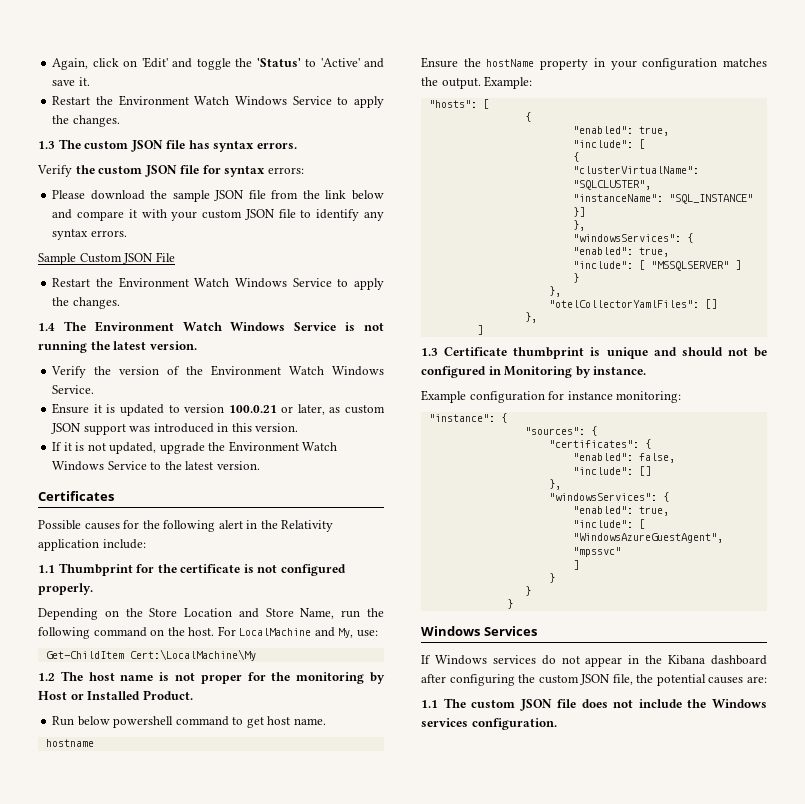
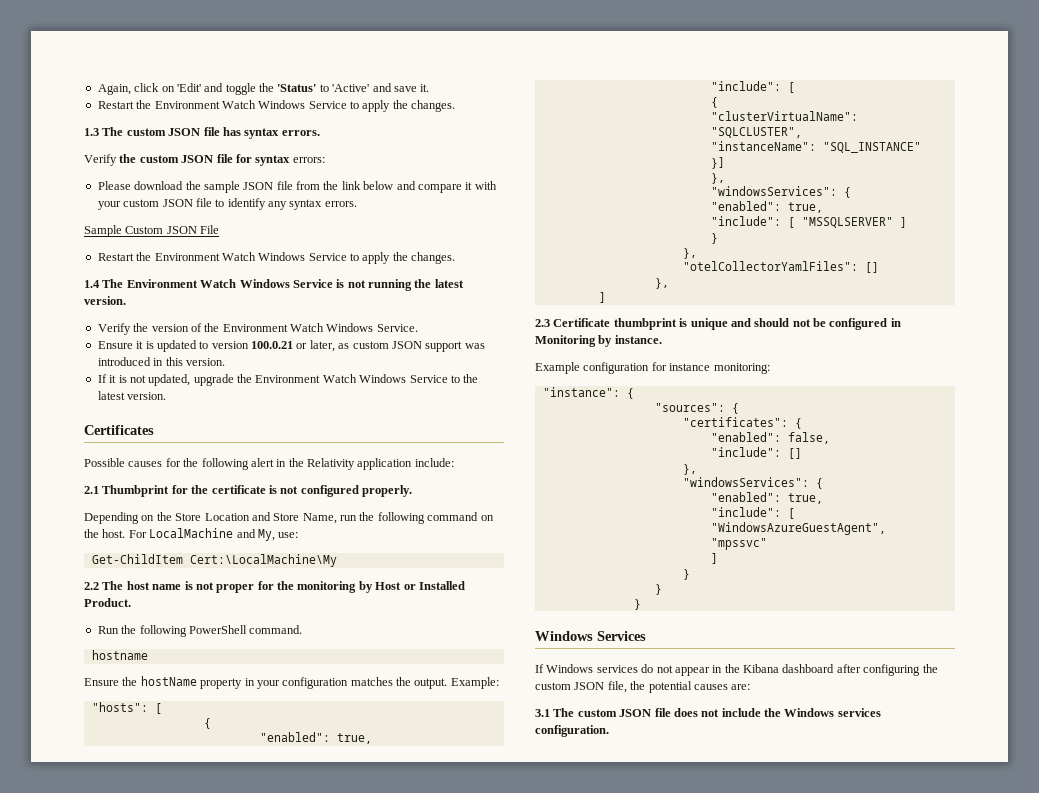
- 1.1 Thumbprint for the certificate is not configured properly.
+ 2.1 Thumbprint for the certificate is not configured properly.
- 1.2 The host name is not proper for the monitoring by Host or Installed Product.
+ 2.2 The host name is not proper for the monitoring by Host or Installed Product.
- Run below powershell command to get host name.
+ Run the following PowerShell command.
- 1.3 Certificate thumbprint is unique and should not be configured in Monitoring by instance.
+ 2.3 Certificate thumbprint is unique and should not be configured in Monitoring by instance.
- 1.1 The custom JSON file does not include the Windows services configuration.
+ 3.1 The custom JSON file does not include the Windows services configuration.

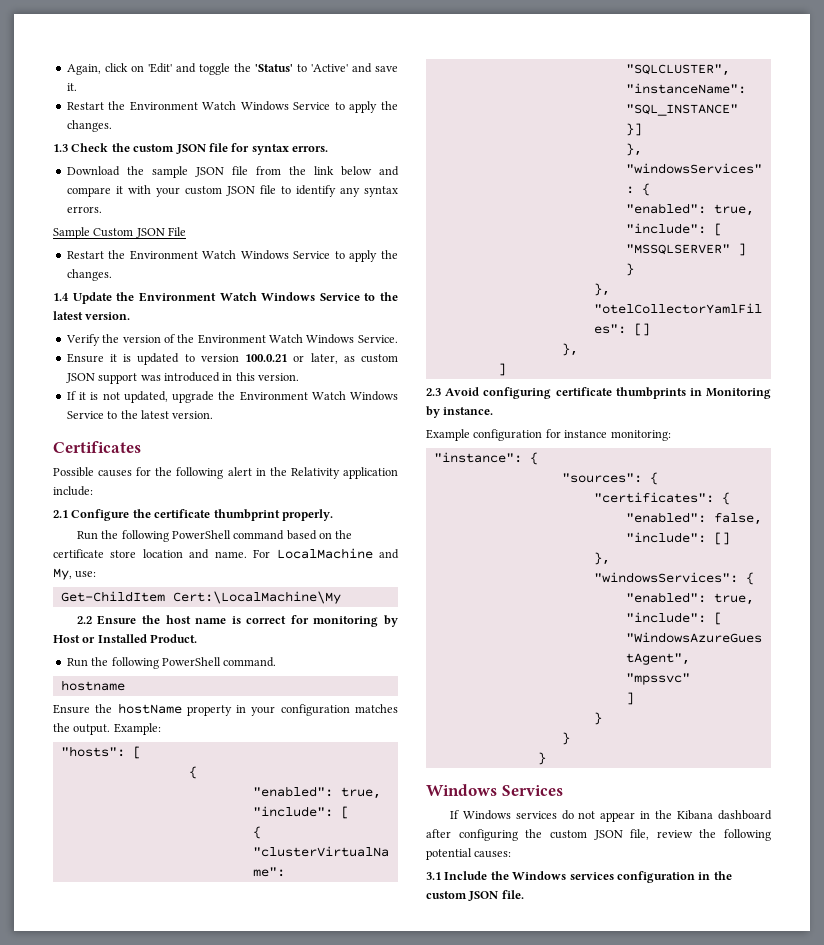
- 1.3 The custom JSON file has syntax errors.
- Verify the custom JSON file for syntax errors:
- Please download the sample JSON file from the link below and compare it with your custom JSON file to identify any syntax errors.
+ 1.3 Check the custom JSON file for syntax errors.
+ Download the sample JSON file from the link below and compare it with your custom JSON file to identify any syntax errors.
- 1.4 The Environment Watch Windows Service is not running the latest version.
+ 1.4 Update the Environment Watch Windows Service to the latest version.
- 2.1 Thumbprint for the certificate is not configured properly.
- Depending on the Store Location and Store Name, run the following command on the host.
+ 2.1 Configure the certificate thumbprint properly.
+ Run the following PowerShell command based on the certificate store location and name.
- 2.2 The host name is not proper for the monitoring by Host or Installed Product.
+ 2.2 Ensure the host name is correct for monitoring by Host or Installed Product.
- 2.3 Certificate thumbprint is unique and should not be configured in Monitoring by instance.
+ 2.3 Avoid configuring certificate thumbprints in Monitoring by instance.
- If Windows services do not appear in the Kibana dashboard after configuring the custom JSON file, the potential causes are:
- 3.1 The custom JSON file does not include the Windows services configuration.
+ If Windows services do not appear in the Kibana dashboard after configuring the custom JSON file, review the following potential causes:
+ 3.1 Include the Windows services configuration in the custom JSON file.

